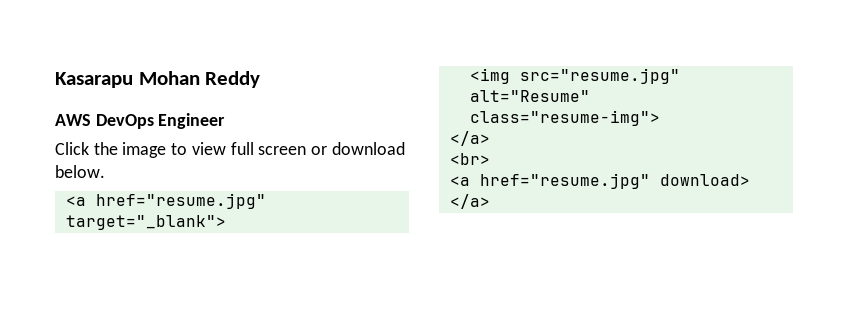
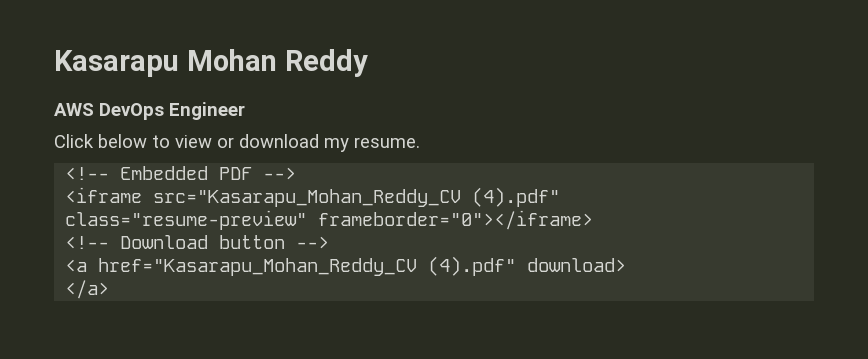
- Click the image to view full screen or download below.
- <a href="resume.jpg" target="_blank">
- <img src="resume.jpg" alt="Resume" class="resume-img">
- </a>
- <br>
- <a href="resume.jpg" download>
+ Click below to view or download my resume.
+ <!-- Embedded PDF -->
+ <iframe src="Kasarapu_Mohan_Reddy_CV (4).pdf" class="resume-preview" frameborder="0"></iframe>
+ <!-- Download button -->
+ <a href="Kasarapu_Mohan_Reddy_CV (4).pdf" download>

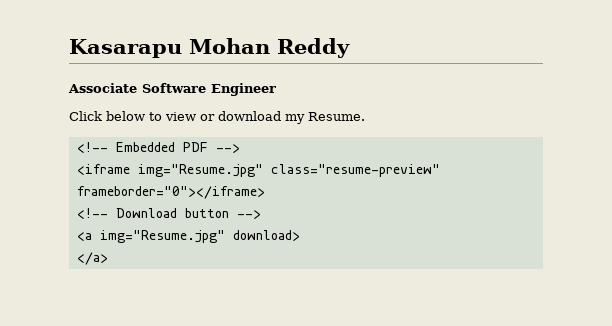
- AWS DevOps Engineer
+ Associate Software Engineer
- Click below to view or download my resume.
+ Click below to view or download my Resume.
- <iframe src="Kasarapu_Mohan_Reddy_CV (4).pdf" class="resume-preview" frameborder="0"></iframe>
+ <iframe img="Resume.jpg" class="resume-preview" frameborder="0"></iframe>
- <a href="Kasarapu_Mohan_Reddy_CV (4).pdf" download>
+ <a img="Resume.jpg" download>

